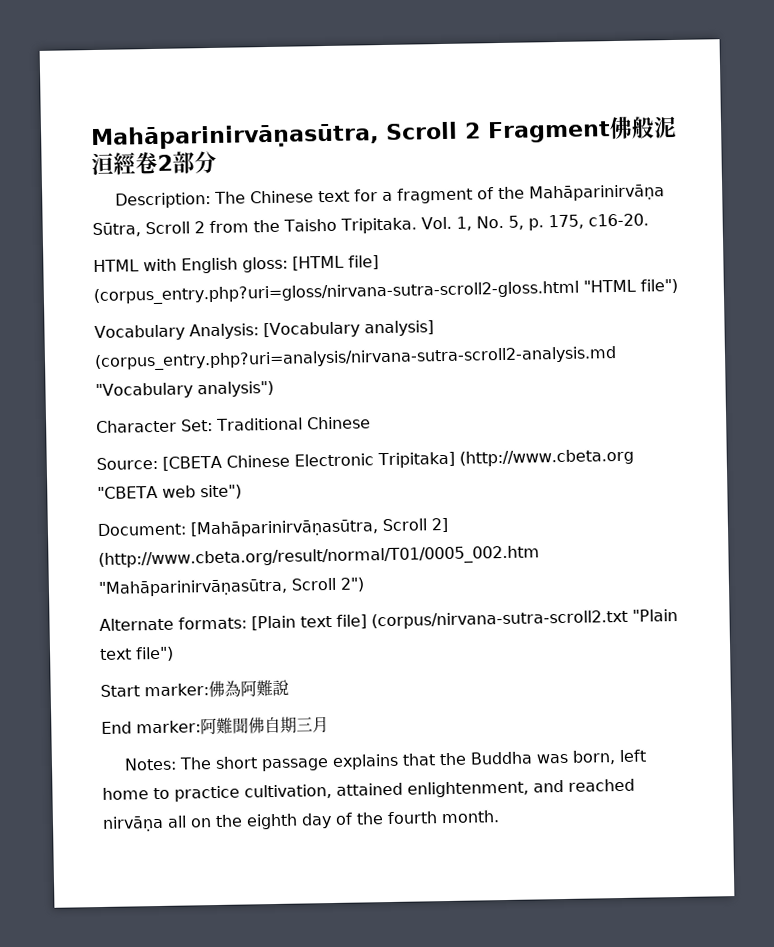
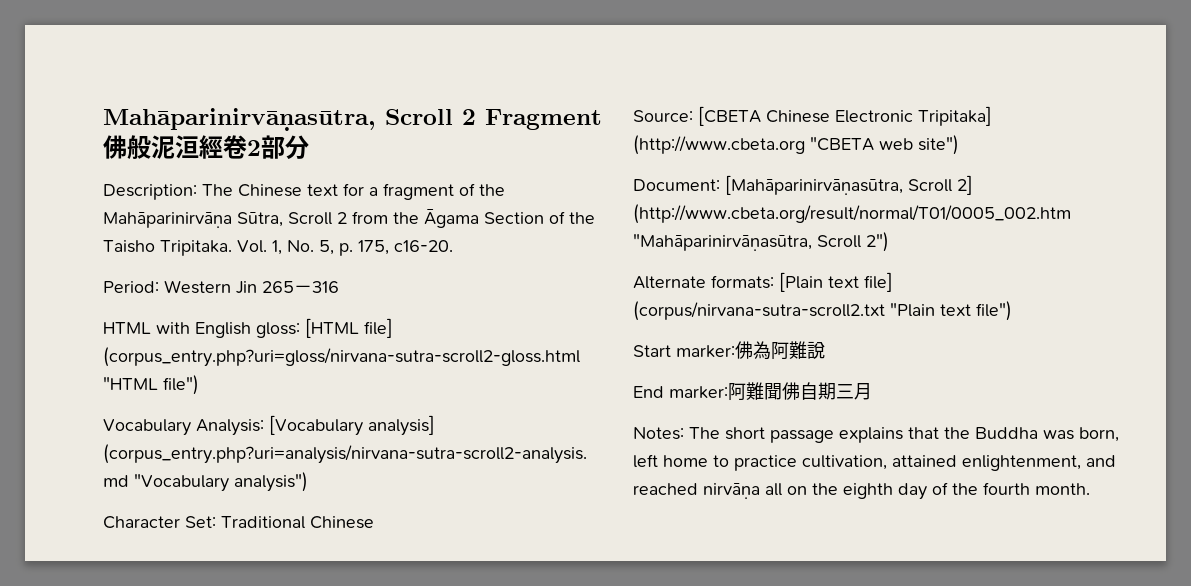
- Description: The Chinese text for a fragment of the Mahāparinirvāṇa Sūtra, Scroll 2 from the Taisho Tripitaka.
+ Description: The Chinese text for a fragment of the Mahāparinirvāṇa Sūtra, Scroll 2 from the Āgama Section of the Taisho Tripitaka.
+ Period: Western Jin 265－316

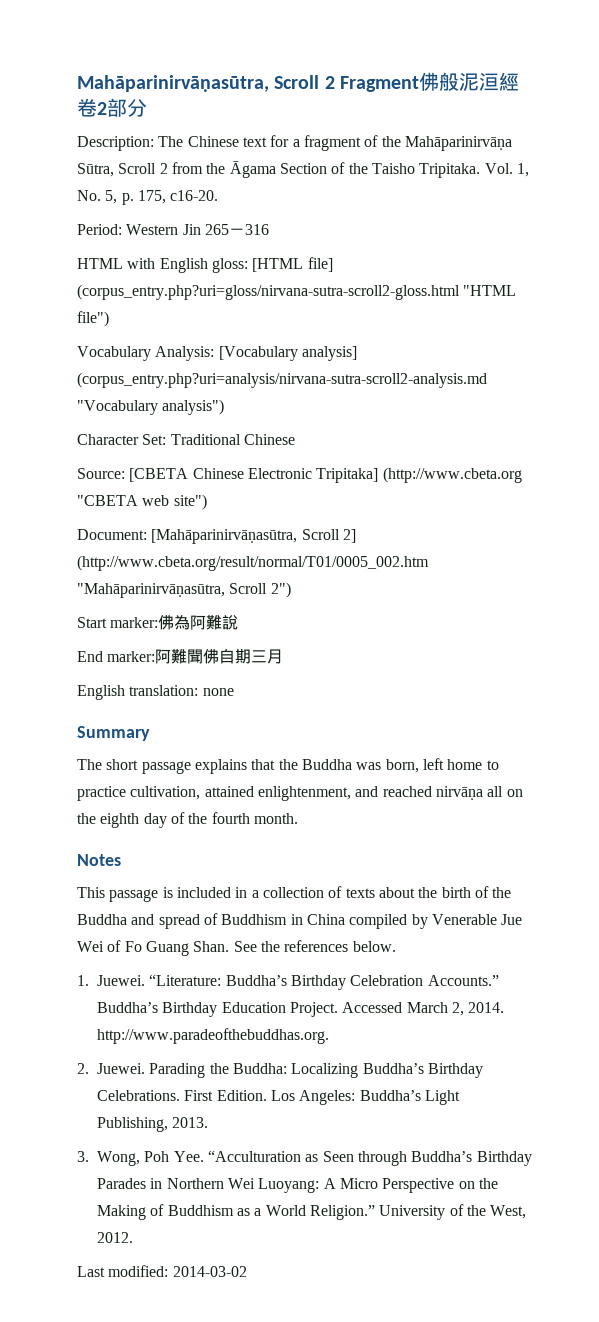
- Alternate formats: [Plain text file] (corpus/nirvana-sutra-scroll2.txt "Plain text file")
- Notes: The short passage explains that the Buddha was born, left home to practice cultivation, attained enlightenment, and reached nirvāṇa all on the eighth day of the fourth month.
+ English translation: none
+ Summary
+ The short passage explains that the Buddha was born, left home to practice cultivation, attained enlightenment, and reached nirvāṇa all on the eighth day of the fourth month.
+ Notes
+ This passage is included in a collection of texts about the birth of the Buddha and spread of Buddhism in China compiled by Venerable Jue Wei of Fo Guang Shan. See the references below.
+ 1. Juewei. “Literature: Buddha’s Birthday Celebration Accounts.” Buddha’s Birthday Education Project. Accessed March 2, 2014. http://www.paradeofthebuddhas.org.
+ 2. Juewei. Parading the Buddha: Localizing Buddha’s Birthday Celebrations. First Edition. Los Angeles: Buddha’s Light Publishing, 2013.
+ 3. Wong, Poh Yee. “Acculturation as Seen through Buddha’s Birthday Parades in Northern Wei Luoyang: A Micro Perspective on the Making of Buddhism as a World Religion.” University of the West, 2012.
+ Last modified: 2014-03-02

